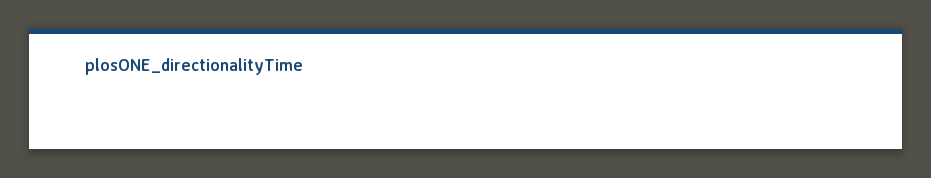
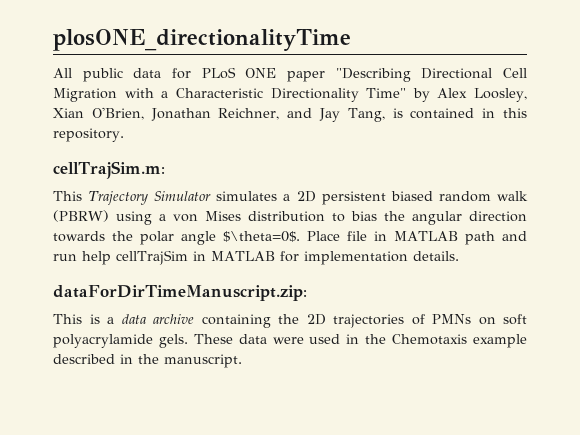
+ All public data for PLoS ONE paper "Describing Directional Cell Migration with a Characteristic Directionality Time" by Alex Loosley, Xian O'Brien, Jonathan Reichner, and Jay Tang, is contained in this repository.
+ cellTrajSim.m:
+ This Trajectory Simulator simulates a 2D persistent biased random walk (PBRW) using a von Mises distribution to bias the angular direction towards the polar angle $\theta=0$. Place file in MATLAB path and run help cellTrajSim in MATLAB for implementation details.
+ dataForDirTimeManuscript.zip:
+ This is a data archive containing the 2D trajectories of PMNs on soft polyacrylamide gels. These data were used in the Chemotaxis example described in the manuscript.

